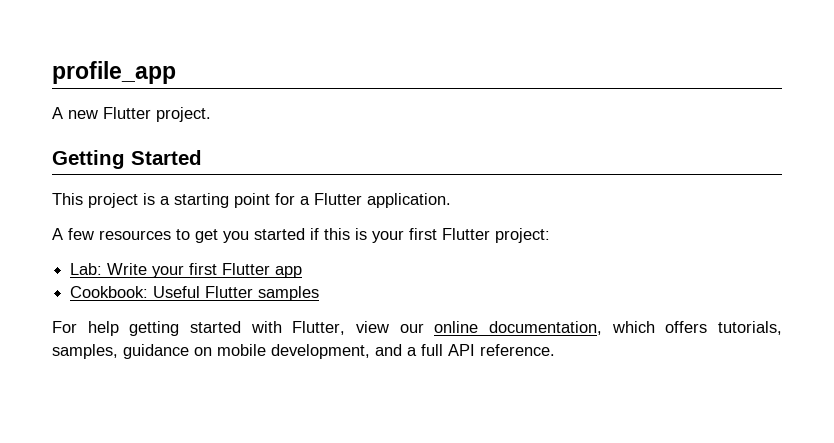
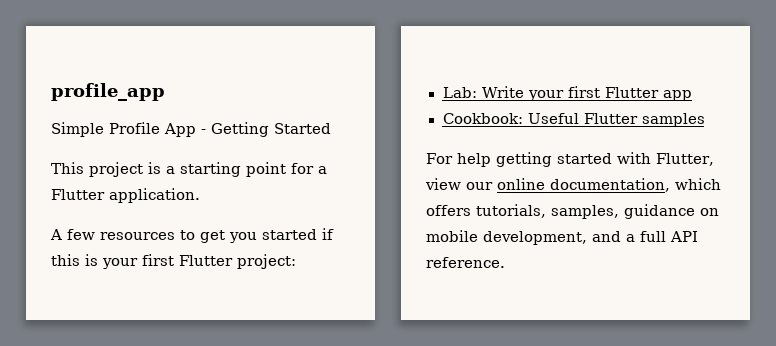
- A new Flutter project.
- Getting Started
+ Simple Profile App - Getting Started

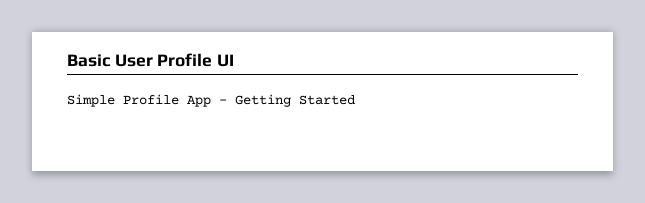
- profile_app
+ Basic User Profile UI
- This project is a starting point for a Flutter application.
- A few resources to get you started if this is your first Flutter project:
- Lab: Write your first Flutter app
- Cookbook: Useful Flutter samples
- For help getting started with Flutter, view our online documentation, which offers tutorials, samples, guidance on mobile development, and a full API reference.

